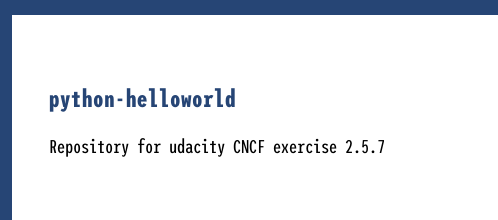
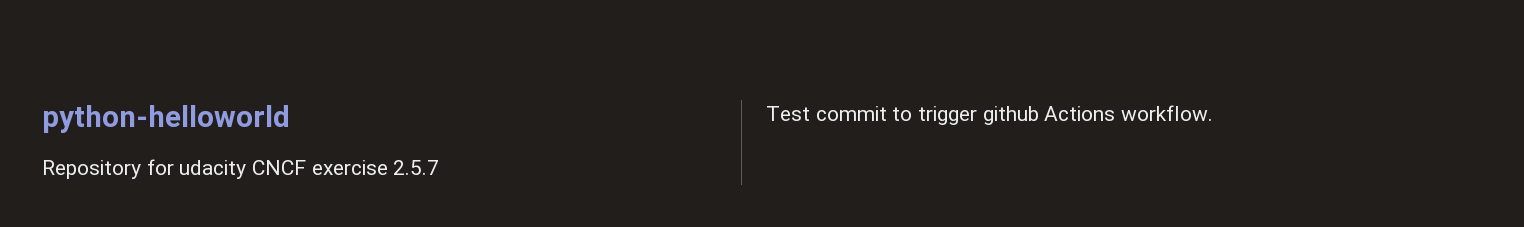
+ Test commit to trigger github Actions workflow.

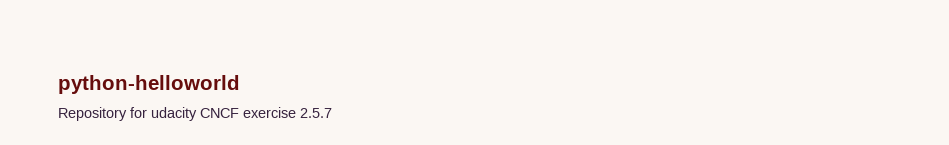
- Test commit to trigger github Actions workflow.

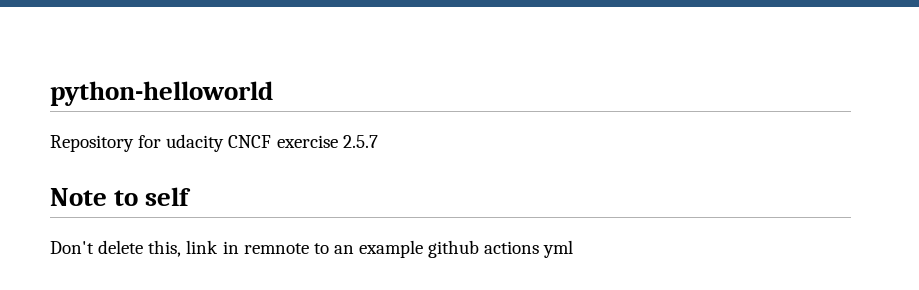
+ Note to self
+ Don't delete this, link in remnote to an example github actions yml

